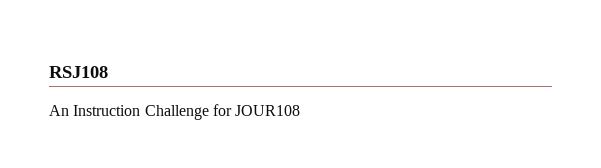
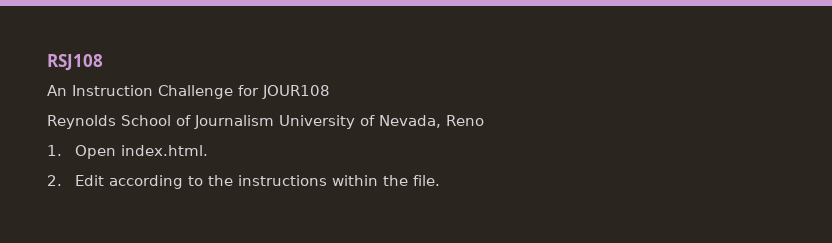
+ Reynolds School of Journalism University of Nevada, Reno
+ 1. Open index.html.
+ 2. Edit according to the instructions within the file.

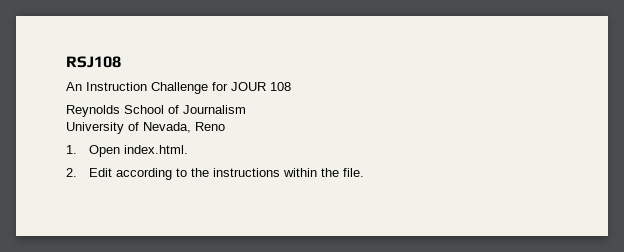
- An Instruction Challenge for JOUR108
+ An Instruction Challenge for JOUR 108
- Reynolds School of Journalism University of Nevada, Reno
+ Reynolds School of Journalism
+ University of Nevada, Reno

